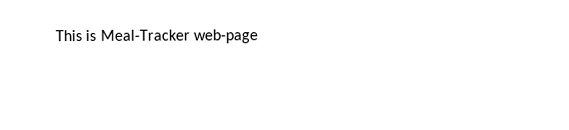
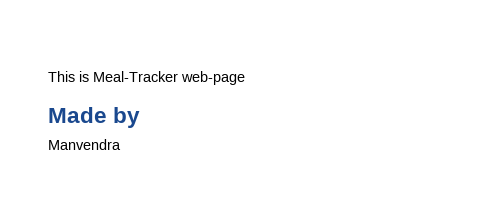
+ Made by
+ Manvendra

